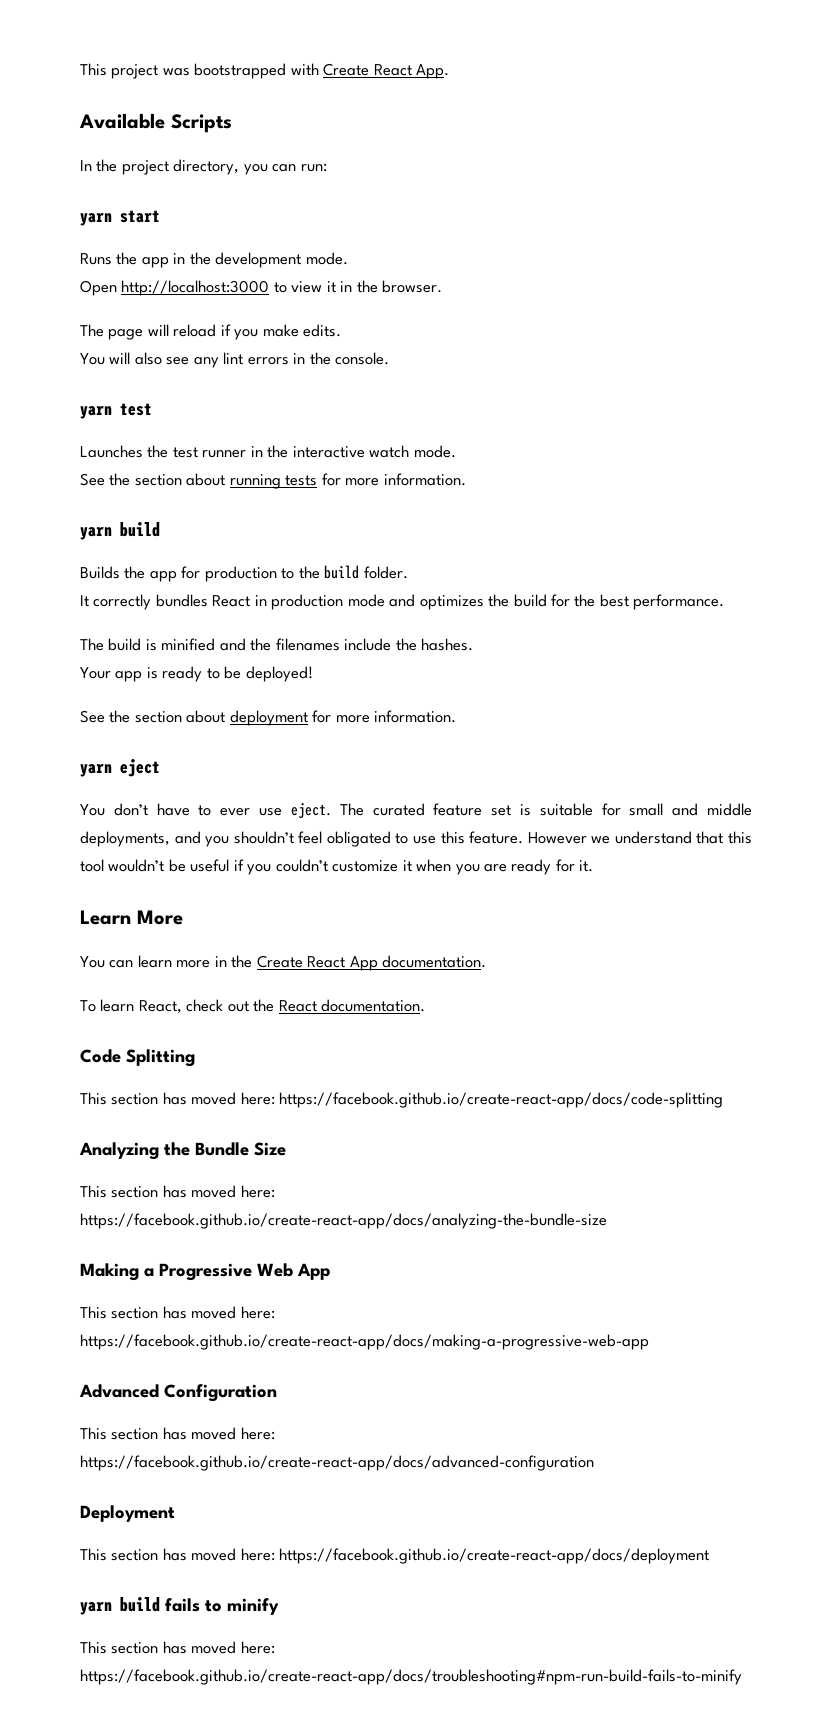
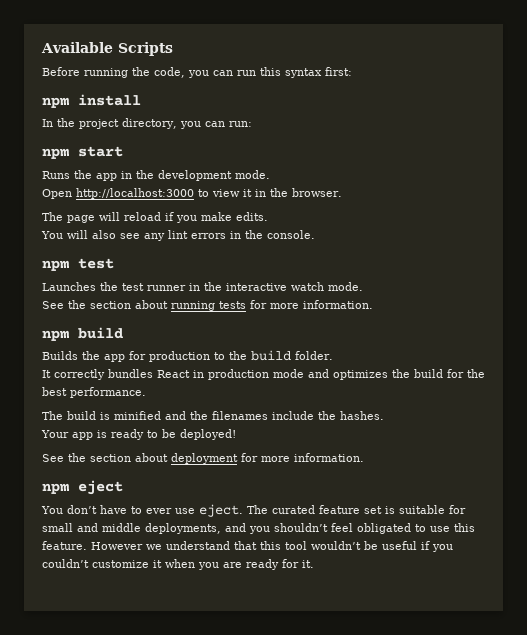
- This project was bootstrapped with Create React App.
  Available Scripts
+ Before running the code, you can run this syntax first:
+ npm install
- yarn start
+ npm start
- yarn test
+ npm test
  See the section about running tests for more information.
- yarn build
+ npm build
- yarn eject
+ npm eject
- Learn More
- You can learn more in the Create React App documentation.
- To learn React, check out the React documentation.
- Code Splitting
- This section has moved here: https://facebook.github.io/create-react-app/docs/code-splitting
- Analyzing the Bundle Size
- This section has moved here: https://facebook.github.io/create-react-app/docs/analyzing-the-bundle-size
- Making a Progressive Web App
- This section has moved here: https://facebook.github.io/create-react-app/docs/making-a-progressive-web-app
- Advanced Configuration
- This section has moved here: https://facebook.github.io/create-react-app/docs/advanced-configuration
- Deployment
- This section has moved here: https://facebook.github.io/create-react-app/docs/deployment
- yarn build fails to minify
- This section has moved here: https://facebook.github.io/create-react-app/docs/troubleshooting#npm-run-build-fails-to-minify

